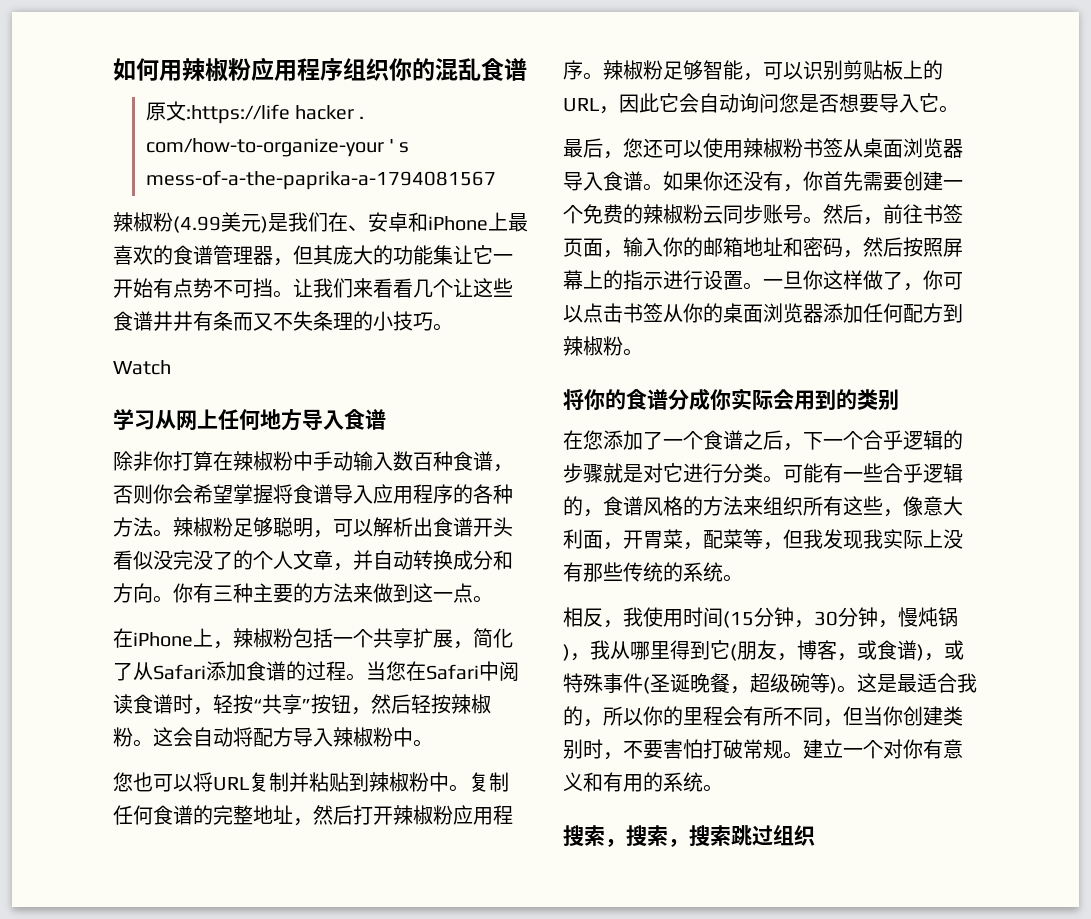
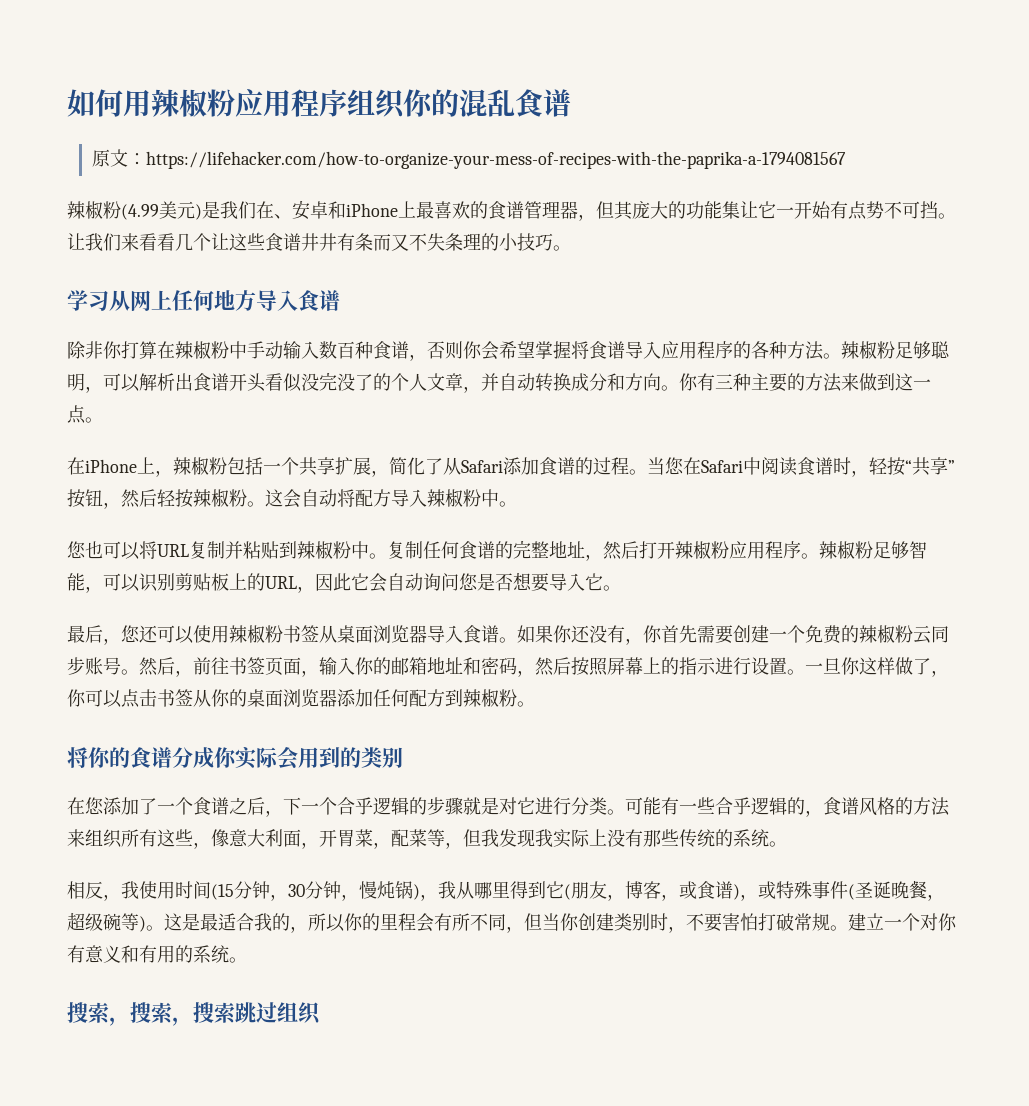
- 原文:https://life hacker . com/how-to-organize-your ' s mess-of-a-the-paprika-a-1794081567
+ 原文：https://lifehacker.com/how-to-organize-your-mess-of-recipes-with-the-paprika-a-1794081567
- Watch

